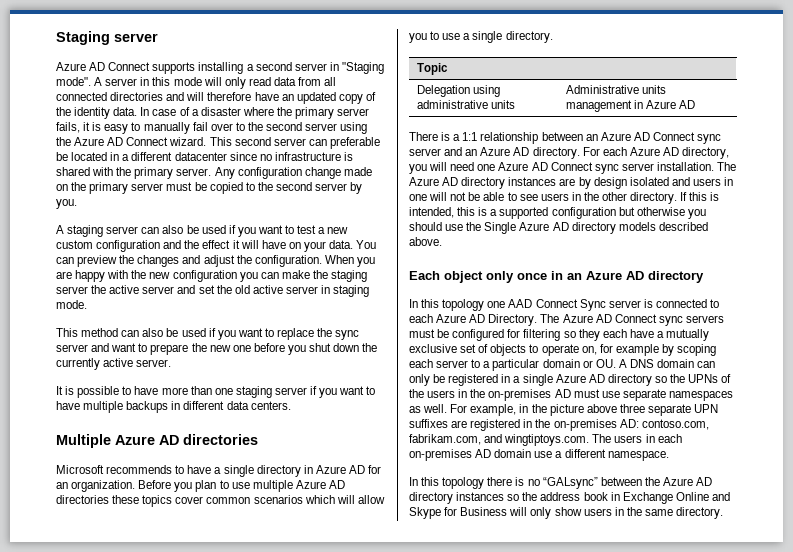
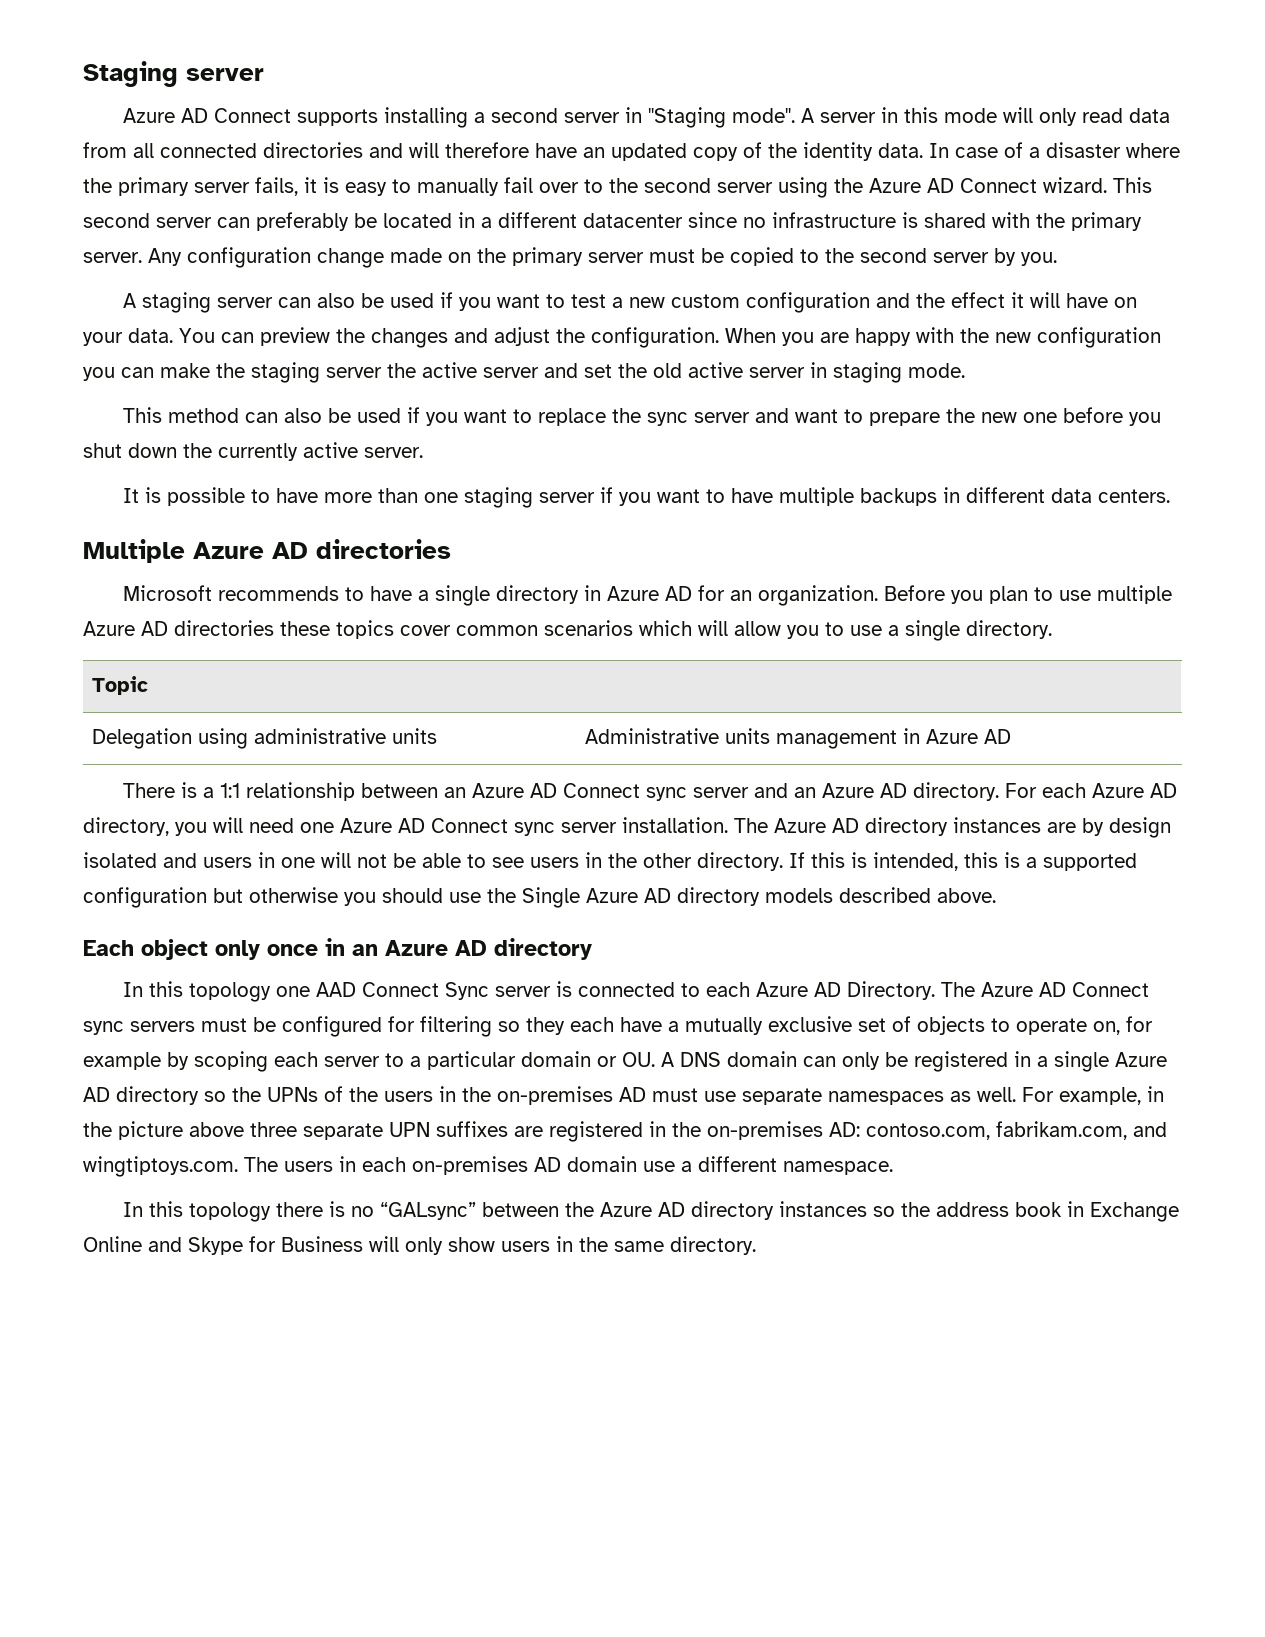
- This second server can preferable be located in a different datacenter since no infrastructure is shared with the primary server.
+ This second server can preferably be located in a different datacenter since no infrastructure is shared with the primary server.

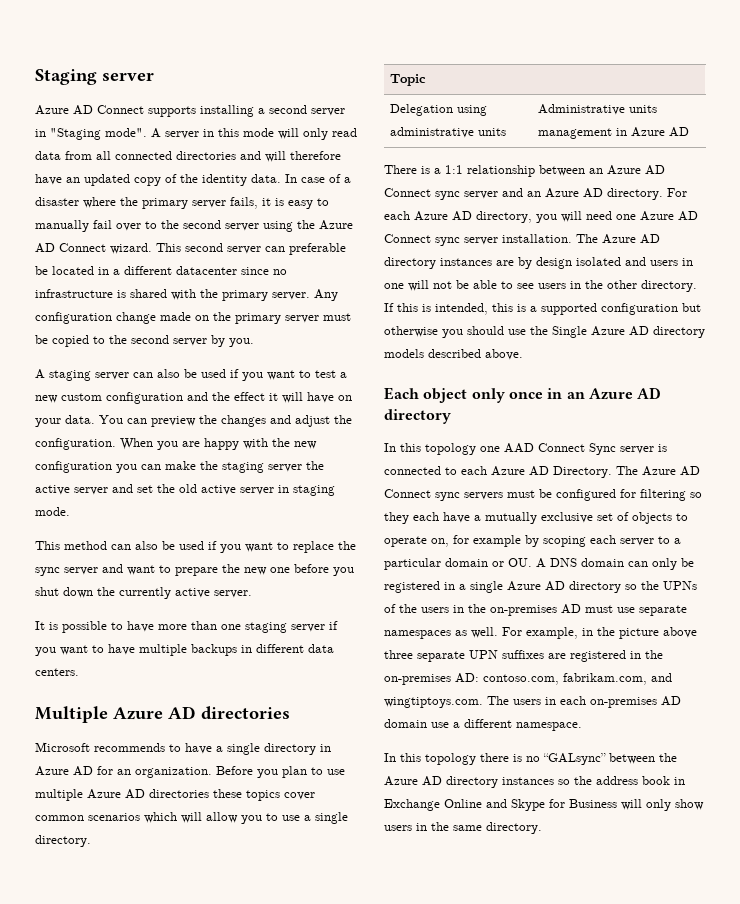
- This second server can preferably be located in a different datacenter since no infrastructure is shared with the primary server.
+ This second server can preferable be located in a different datacenter since no infrastructure is shared with the primary server.

